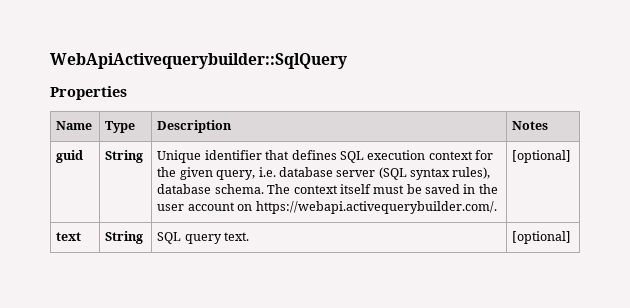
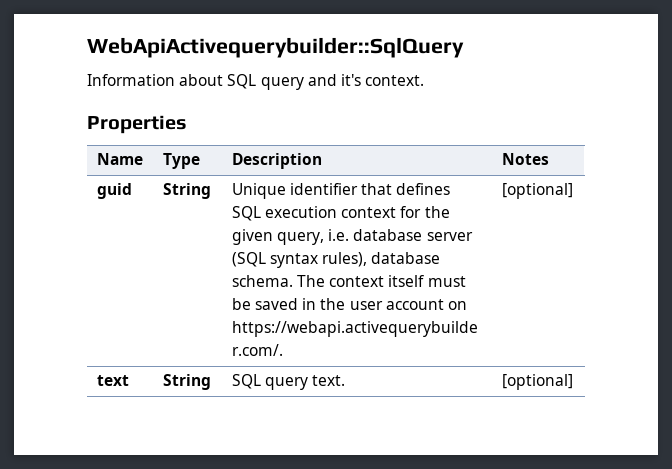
+ Information about SQL query and it's context.

